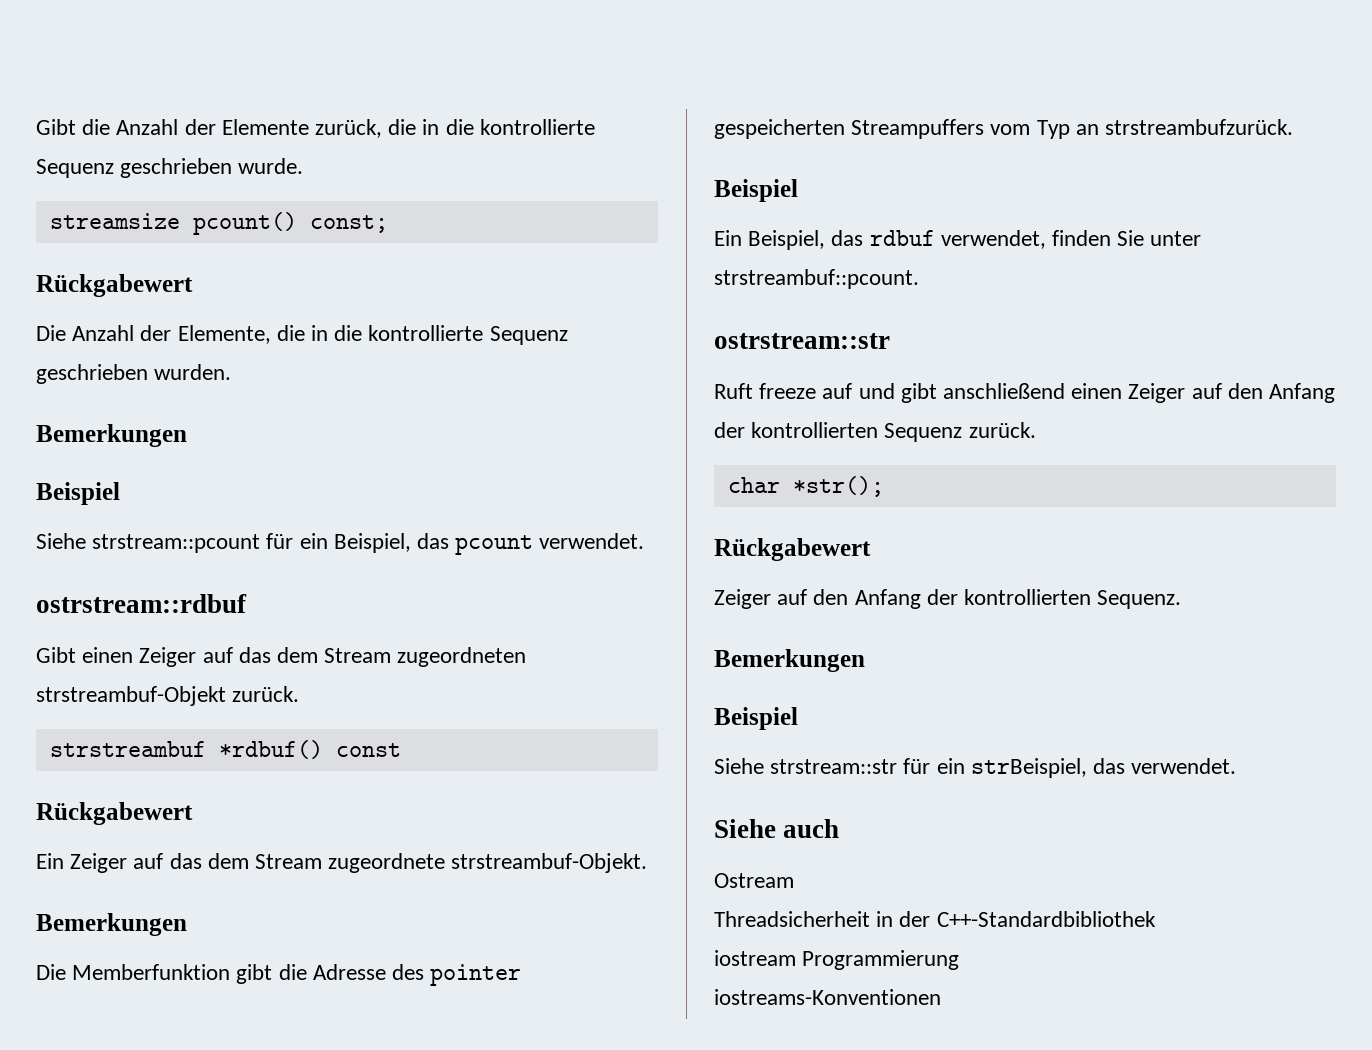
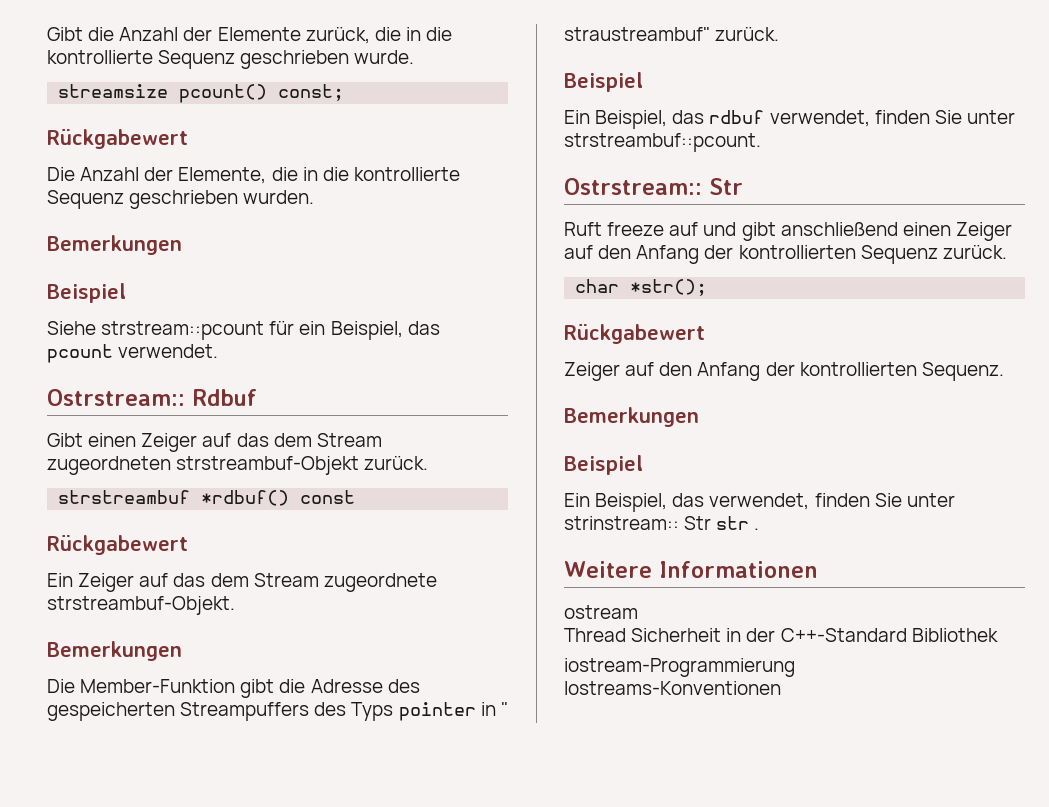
- ostrstream::rdbuf
+ Ostrstream:: Rdbuf
- Die Memberfunktion gibt die Adresse des pointer gespeicherten Streampuffers vom Typ an strstreambufzurück.
+ Die Member-Funktion gibt die Adresse des gespeicherten Streampuffers des Typs pointer in " straustreambuf" zurück.
- ostrstream::str
+ Ostrstream:: Str
- Siehe strstream::str für ein strBeispiel, das verwendet.
- Siehe auch
- Ostream
- Threadsicherheit in der C++-Standardbibliothek
- iostream Programmierung
- iostreams-Konventionen
+ Ein Beispiel, das verwendet, finden Sie unter strinstream:: Str str .
+ Weitere Informationen
+ ostream
+ Thread Sicherheit in der C++-Standard Bibliothek
+ iostream-Programmierung
+ Iostreams-Konventionen

